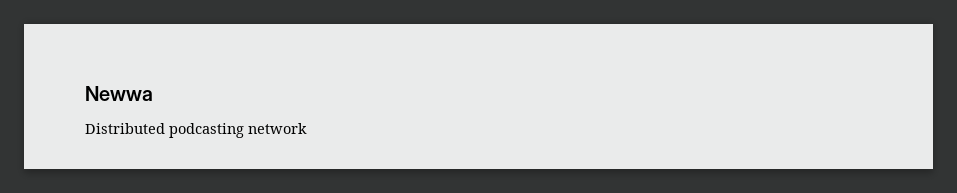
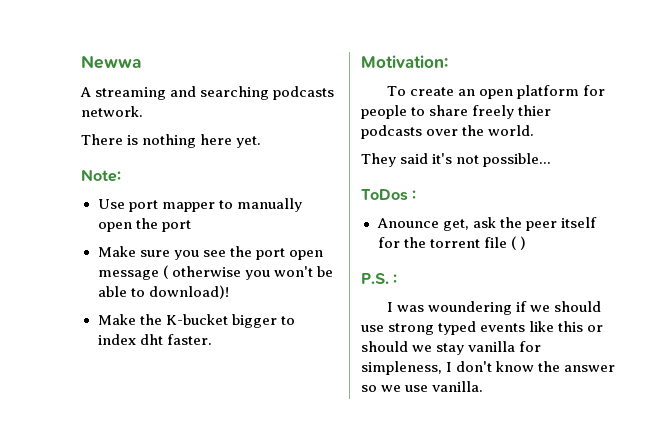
- Distributed podcasting network
+ A streaming and searching podcasts network.
+ There is nothing here yet.
+ Note:
+ Use port mapper to manually open the port
+ Make sure you see the port open message ( otherwise you won't be able to download)!
+ Make the K-bucket bigger to index dht faster.
+ Motivation:
+ To create an open platform for people to share freely thier podcasts over the world.
+ They said it's not possible...
+ ToDos :
+ Anounce get, ask the peer itself for the torrent file ( )
+ P.S. :
+ I was woundering if we should use strong typed events like this or should we stay vanilla for simpleness, I don't know the answer so we use vanilla.

